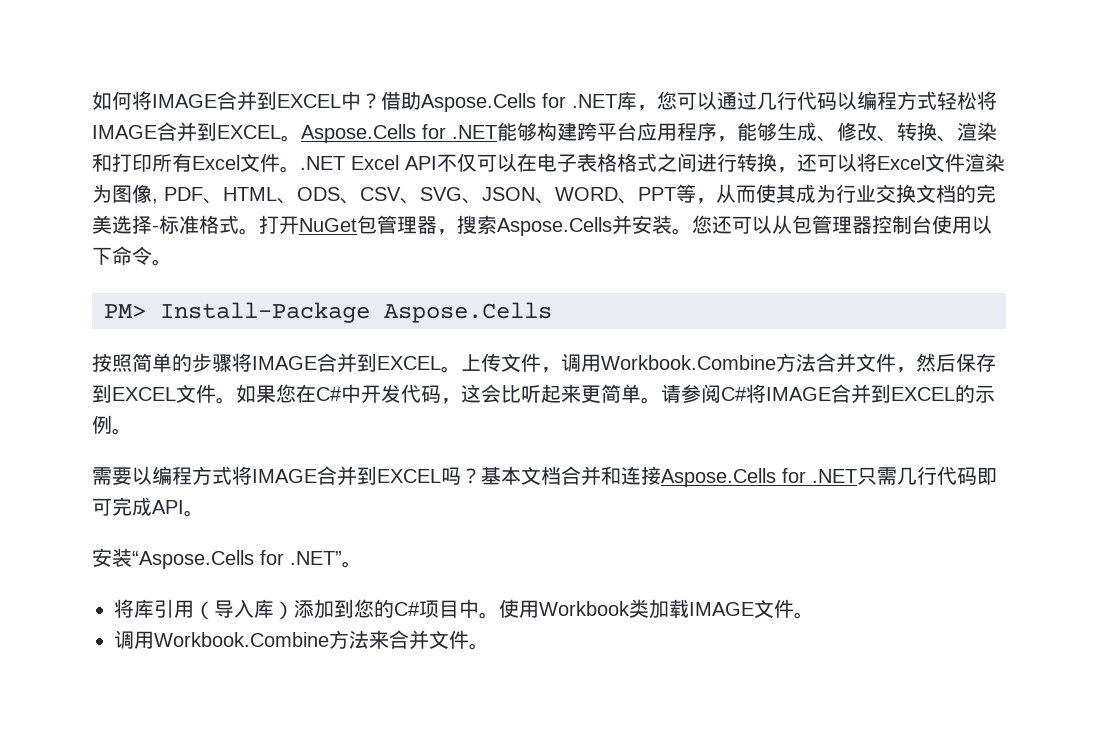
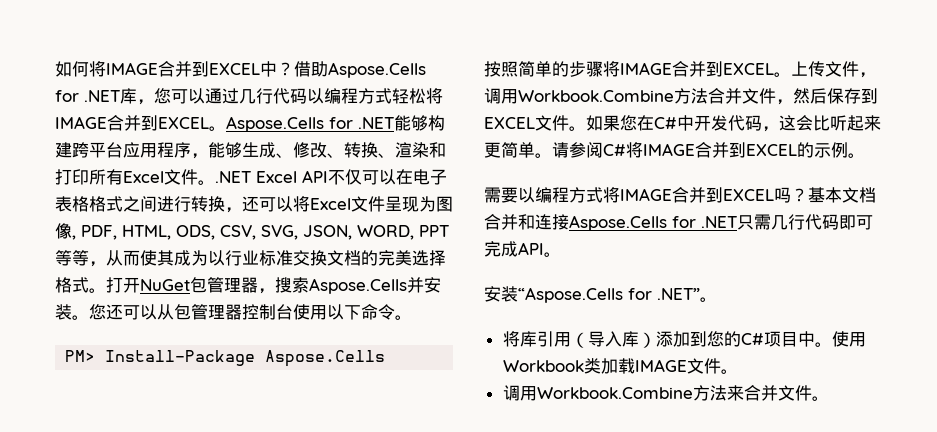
- Aspose.Cells for .NET能够构建跨平台应用程序，能够生成、修改、转换、渲染和打印所有Excel文件。.NET Excel API不仅可以在电子表格格式之间进行转换，还可以将Excel文件渲染为图像, PDF、HTML、ODS、CSV、SVG、JSON、WORD、PPT等，从而使其成为行业交换文档的完美选择-标准格式。
+ Aspose.Cells for .NET能够构建跨平台应用程序，能够生成、修改、转换、渲染和打印所有Excel文件。.NET Excel API不仅可以在电子表格格式之间进行转换，还可以将Excel文件呈现为图像, PDF, HTML, ODS, CSV, SVG, JSON, WORD, PPT等等，从而使其成为以行业标准交换文档的完美选择格式。

